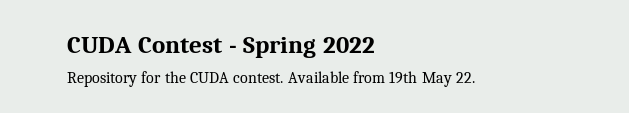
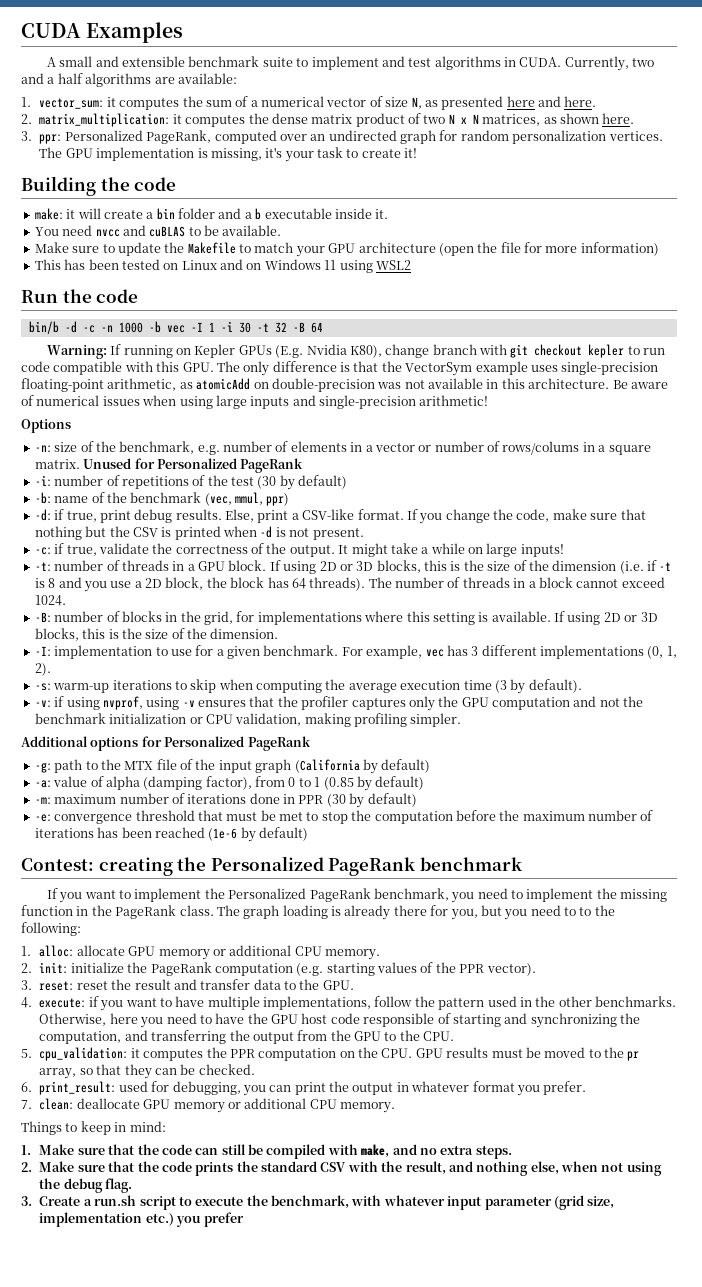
- CUDA Contest - Spring 2022
- Repository for the CUDA contest. Available from 19th May 22.
+ CUDA Examples
+ A small and extensible benchmark suite to implement and test algorithms in CUDA. Currently, two and a half algorithms are available:
+ 1. vector_sum: it computes the sum of a numerical vector of size N, as presented here and here.
+ 2. matrix_multiplication: it computes the dense matrix product of two N x N matrices, as shown here.
+ 3. ppr: Personalized PageRank, computed over an undirected graph for random personalization vertices. The GPU implementation is missing, it's your task to create it!
+ Building the code
+ make: it will create a bin folder and a b executable inside it.
+ You need nvcc and cuBLAS to be available.
+ Make sure to update the Makefile to match your GPU architecture (open the file for more information)
+ This has been tested on Linux and on Windows 11 using WSL2
+ Run the code
+ bin/b -d -c -n 1000 -b vec -I 1 -i 30 -t 32 -B 64
+ Warning: If running on Kepler GPUs (E.g. Nvidia K80), change branch with git checkout kepler to run code compatible with this GPU. The only difference is that the VectorSym example uses single-precision floating-point arithmetic, as atomicAdd on double-precision was not available in this architecture. Be aware of numerical issues when using large inputs and single-precision arithmetic!
+ Options
+ -n: size of the benchmark, e.g. number of elements in a vector or number of rows/colums in a square matrix. Unused for Personalized PageRank
+ -i: number of repetitions of the test (30 by default)
+ -b: name of the benchmark (vec, mmul, ppr)
+ -d: if true, print debug results. Else, print a CSV-like format. If you change the code, make sure that nothing but the CSV is printed when -d is not present.
+ -c: if true, validate the correctness of the output. It might take a while on large inputs!
+ -t: number of threads in a GPU block. If using 2D or 3D blocks, this is the size of the dimension (i.e. if -t is 8 and you use a 2D block, the block has 64 threads). The number of threads in a block cannot exceed 1024.
+ -B: number of blocks in the grid, for implementations where this setting is available. If using 2D or 3D blocks, this is the size of the dimension.
+ -I: implementation to use for a given benchmark. For example, vec has 3 different implementations (0, 1, 2).
+ -s: warm-up iterations to skip when computing the average execution time (3 by default).
+ -v: if using nvprof, using -v ensures that the profiler captures only the GPU computation and not the benchmark initialization or CPU validation, making profiling simpler.
+ Additional options for Personalized PageRank
+ -g: path to the MTX file of the input graph (California by default)
+ -a: value of alpha (damping factor), from 0 to 1 (0.85 by default)
+ -m: maximum number of iterations done in PPR (30 by default)
+ -e: convergence threshold that must be met to stop the computation before the maximum number of iterations has been reached (1e-6 by default)
+ Contest: creating the Personalized PageRank benchmark
+ If you want to implement the Personalized PageRank benchmark, you need to implement the missing function in the PageRank class. The graph loading is already there for you, but you need to to the following:
+ 1. alloc: allocate GPU memory or additional CPU memory.
+ 2. init: initialize the PageRank computation (e.g. starting values of the PPR vector).
+ 3. reset: reset the result and transfer data to the GPU.
+ 4. execute: if you want to have multiple implementations, follow the pattern used in the other benchmarks. Otherwise, here you need to have the GPU host code responsible of starting and synchronizing the computation, and transferring the output from the GPU to the CPU.
+ 5. cpu_validation: it computes the PPR computation on the CPU. GPU results must be moved to the pr array, so that they can be checked.
+ 6. print_result: used for debugging, you can print the output in whatever format you prefer.
+ 7. clean: deallocate GPU memory or additional CPU memory.
+ Things to keep in mind:
+ 1. Make sure that the code can still be compiled with make, and no extra steps.
+ 2. Make sure that the code prints the standard CSV with the result, and nothing else, when not using the debug flag.
+ 3. Create a run.sh script to execute the benchmark, with whatever input parameter (grid size, implementation etc.) you prefer

